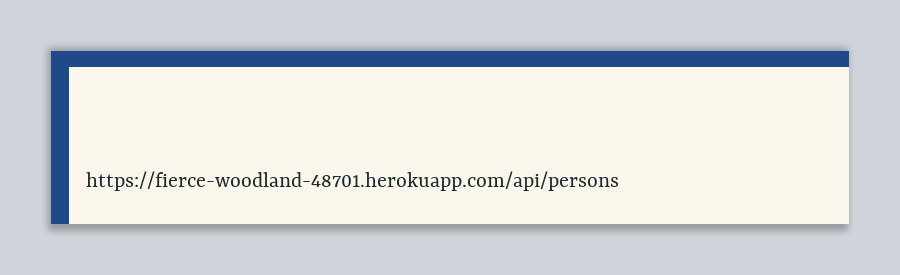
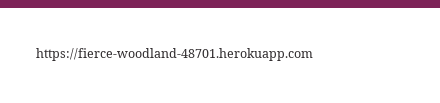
- https://fierce-woodland-48701.herokuapp.com/api/persons
+ https://fierce-woodland-48701.herokuapp.com

